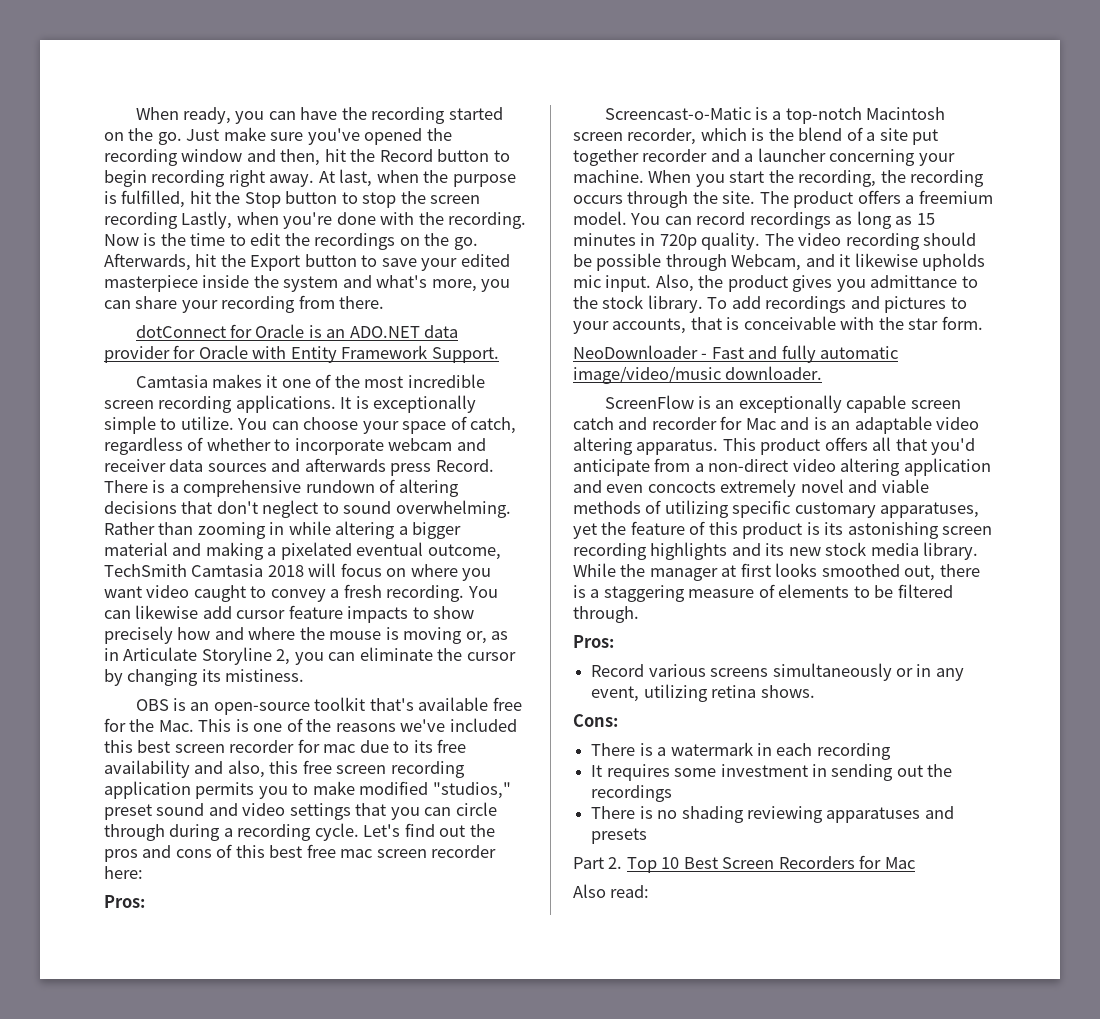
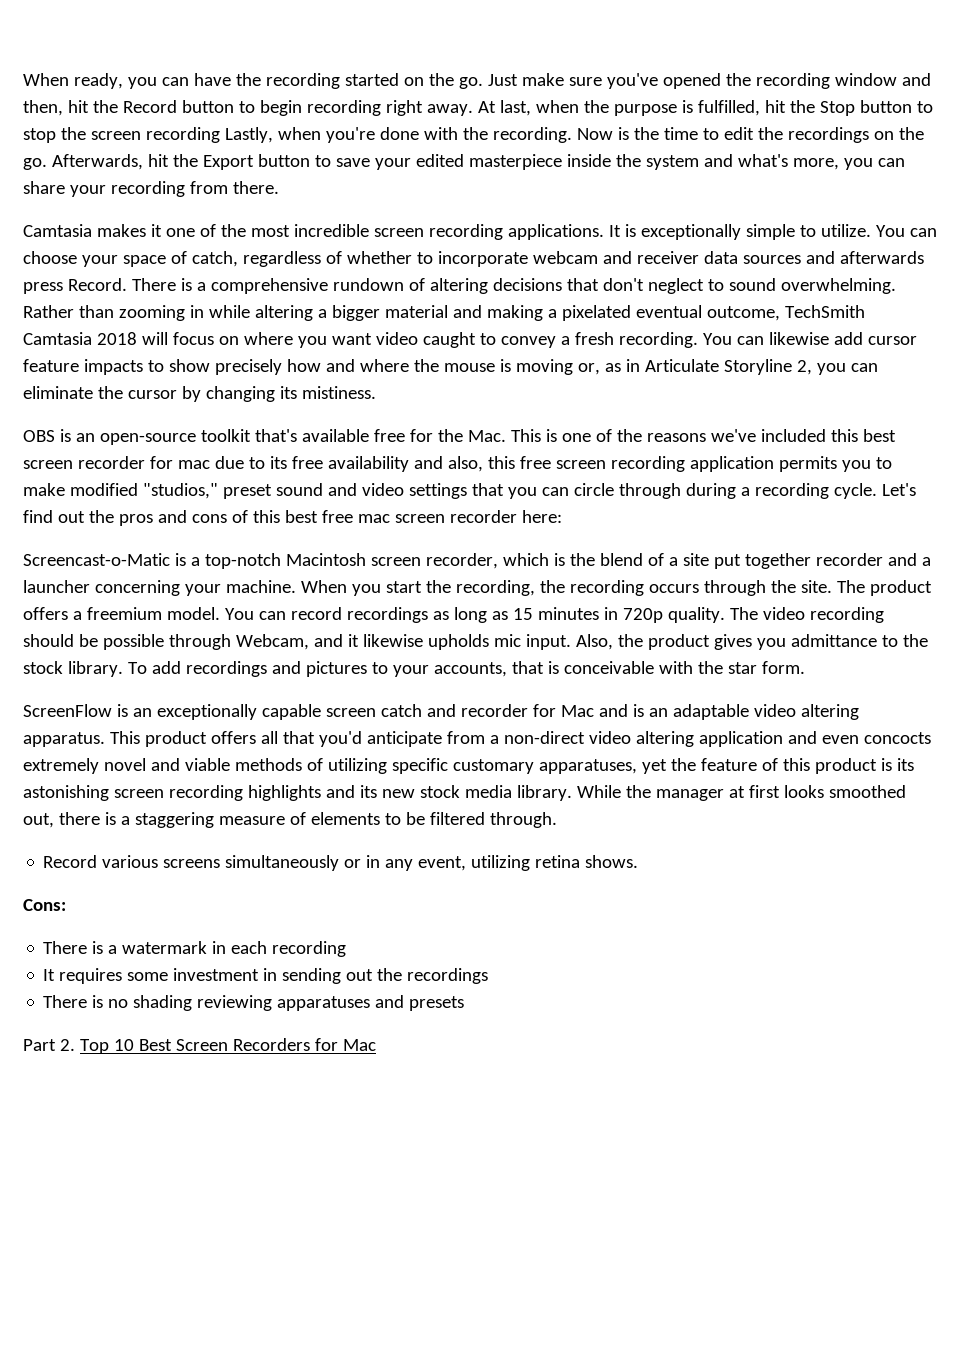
- dotConnect for Oracle is an ADO.NET data provider for Oracle with Entity Framework Support.
  Let's find out the pros and cons of this best free mac screen recorder here:
- Pros:
- NeoDownloader - Fast and fully automatic image/video/music downloader.
  While the manager at first looks smoothed out, there is a staggering measure of elements to be filtered through.
- Pros:
- Also read:

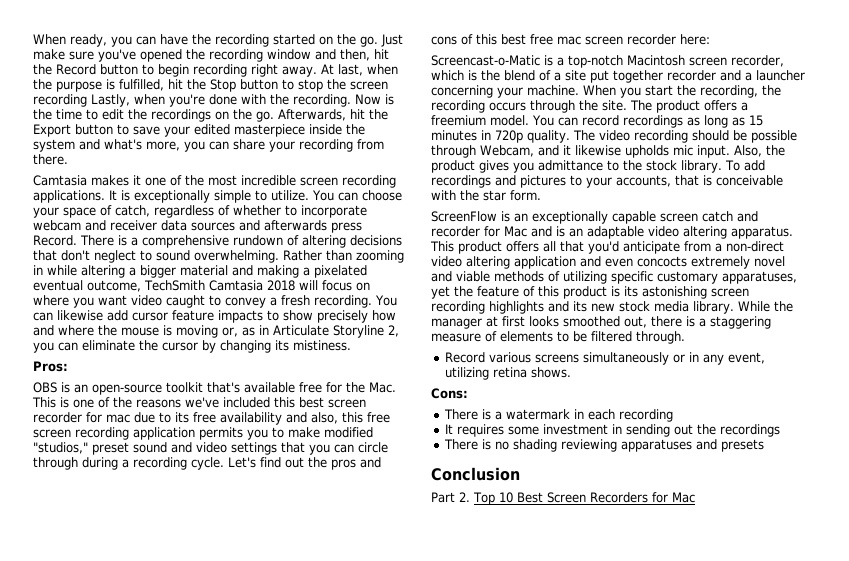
+ Pros:
+ Conclusion

